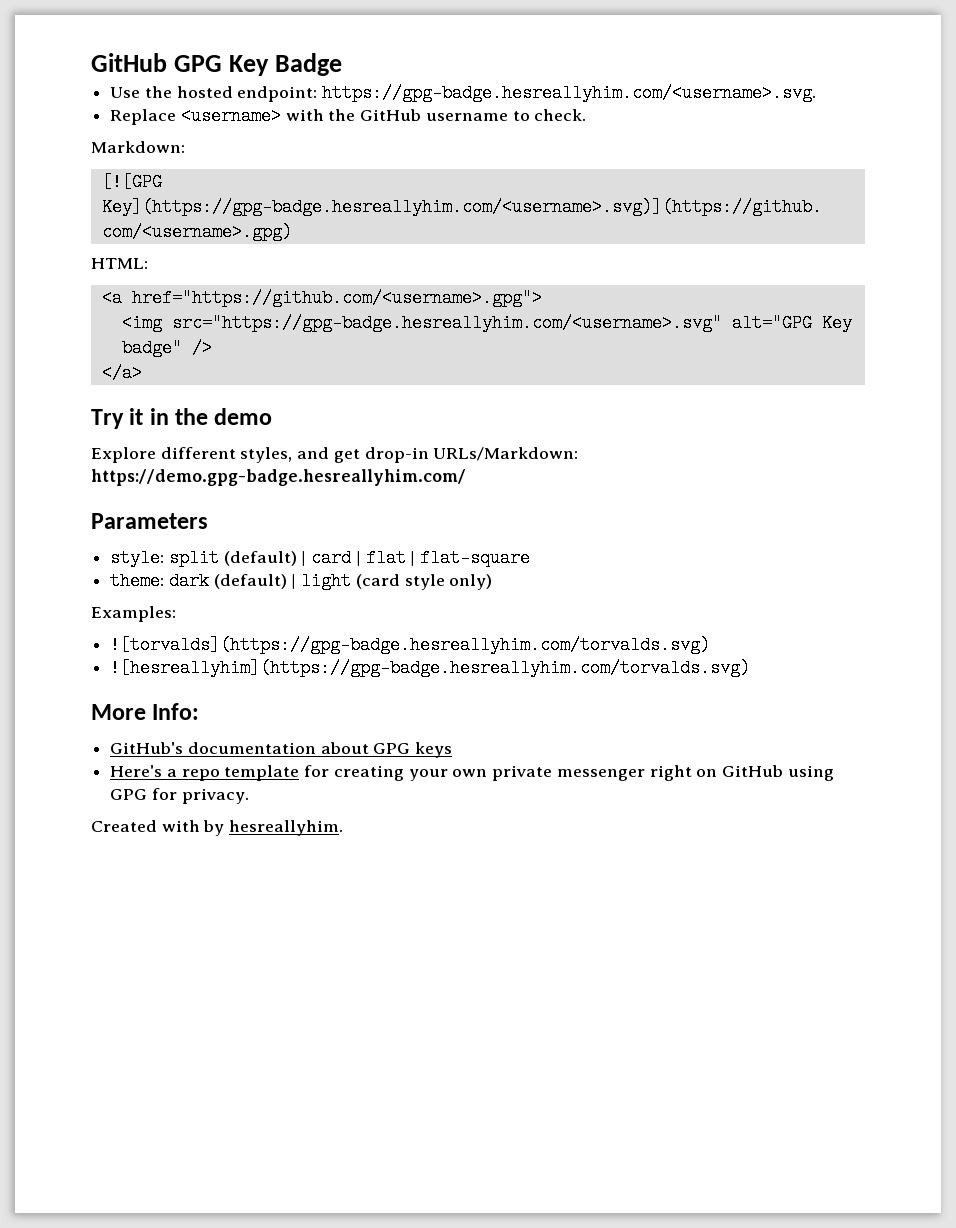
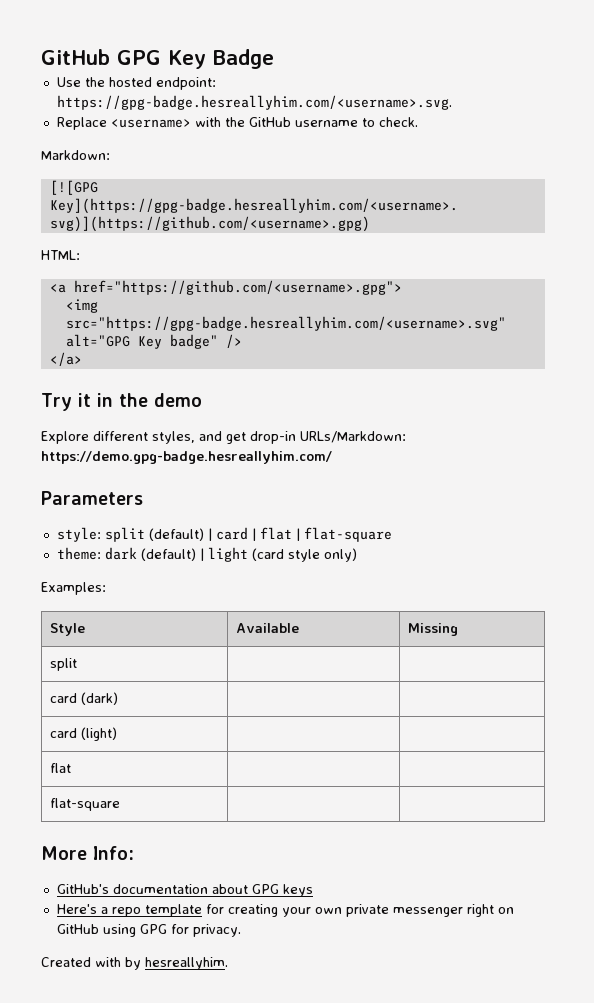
- ![torvalds](https://gpg-badge.hesreallyhim.com/torvalds.svg)
- ![hesreallyhim](https://gpg-badge.hesreallyhim.com/torvalds.svg)
+ Style | Available | Missing
+ split | |
+ card (dark) | |
+ card (light) | |
+ flat | |
+ flat-square | |

